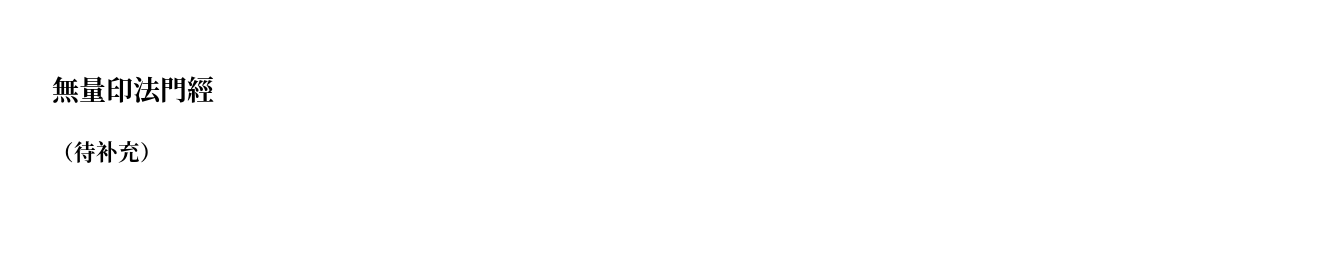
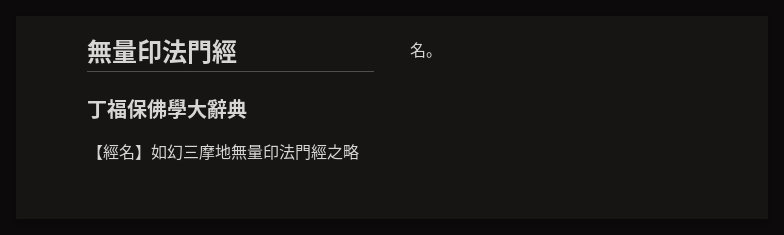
- （待补充）
+ 丁福保佛學大辭典
+ 【經名】如幻三摩地無量印法門經之略名。

